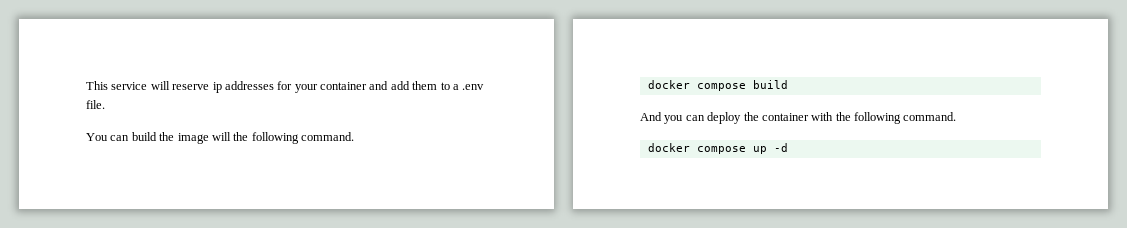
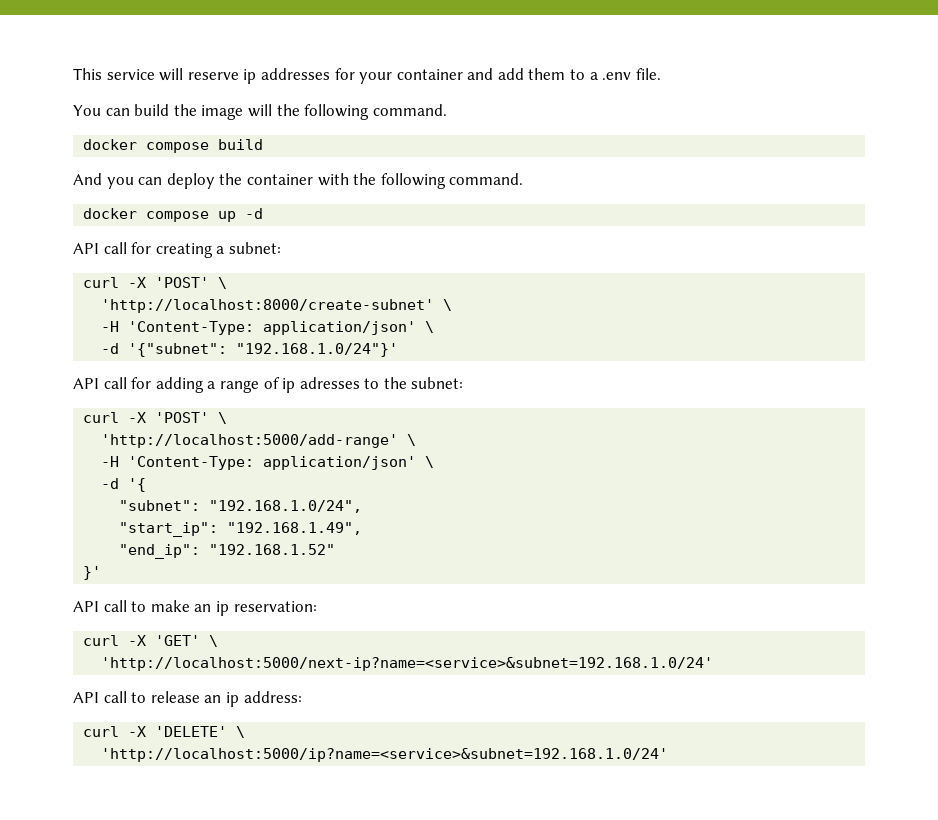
+ API call for creating a subnet:
+ curl -X 'POST' \
+ 'http://localhost:8000/create-subnet' \
+ -H 'Content-Type: application/json' \
+ -d '{"subnet": "192.168.1.0/24"}'
+ API call for adding a range of ip adresses to the subnet:
+ curl -X 'POST' \
+ 'http://localhost:5000/add-range' \
+ -H 'Content-Type: application/json' \
+ -d '{
+ "subnet": "192.168.1.0/24",
+ "start_ip": "192.168.1.49",
+ "end_ip": "192.168.1.52"
+ }'
+ API call to make an ip reservation:
+ curl -X 'GET' \
+ 'http://localhost:5000/next-ip?name=<service>&subnet=192.168.1.0/24'
+ API call to release an ip address:
+ curl -X 'DELETE' \
+ 'http://localhost:5000/ip?name=<service>&subnet=192.168.1.0/24'

